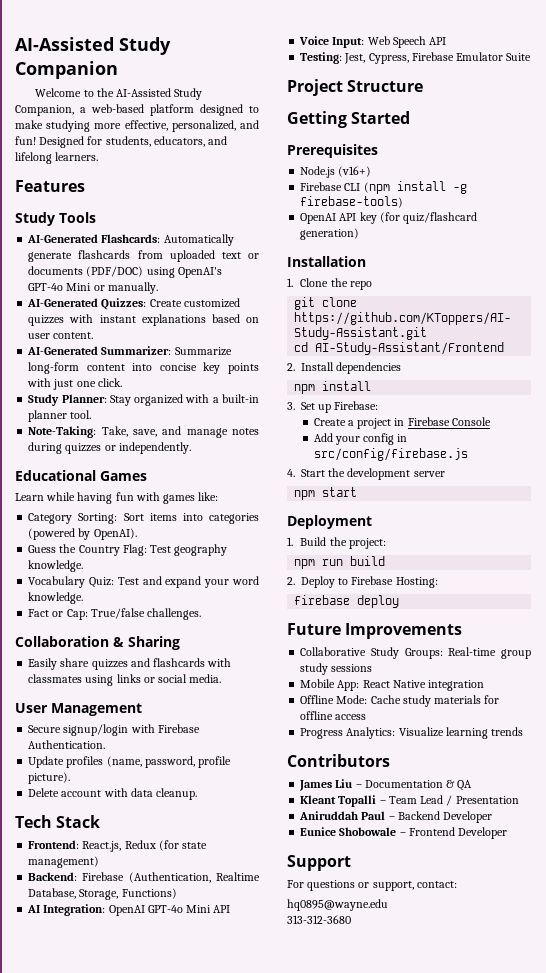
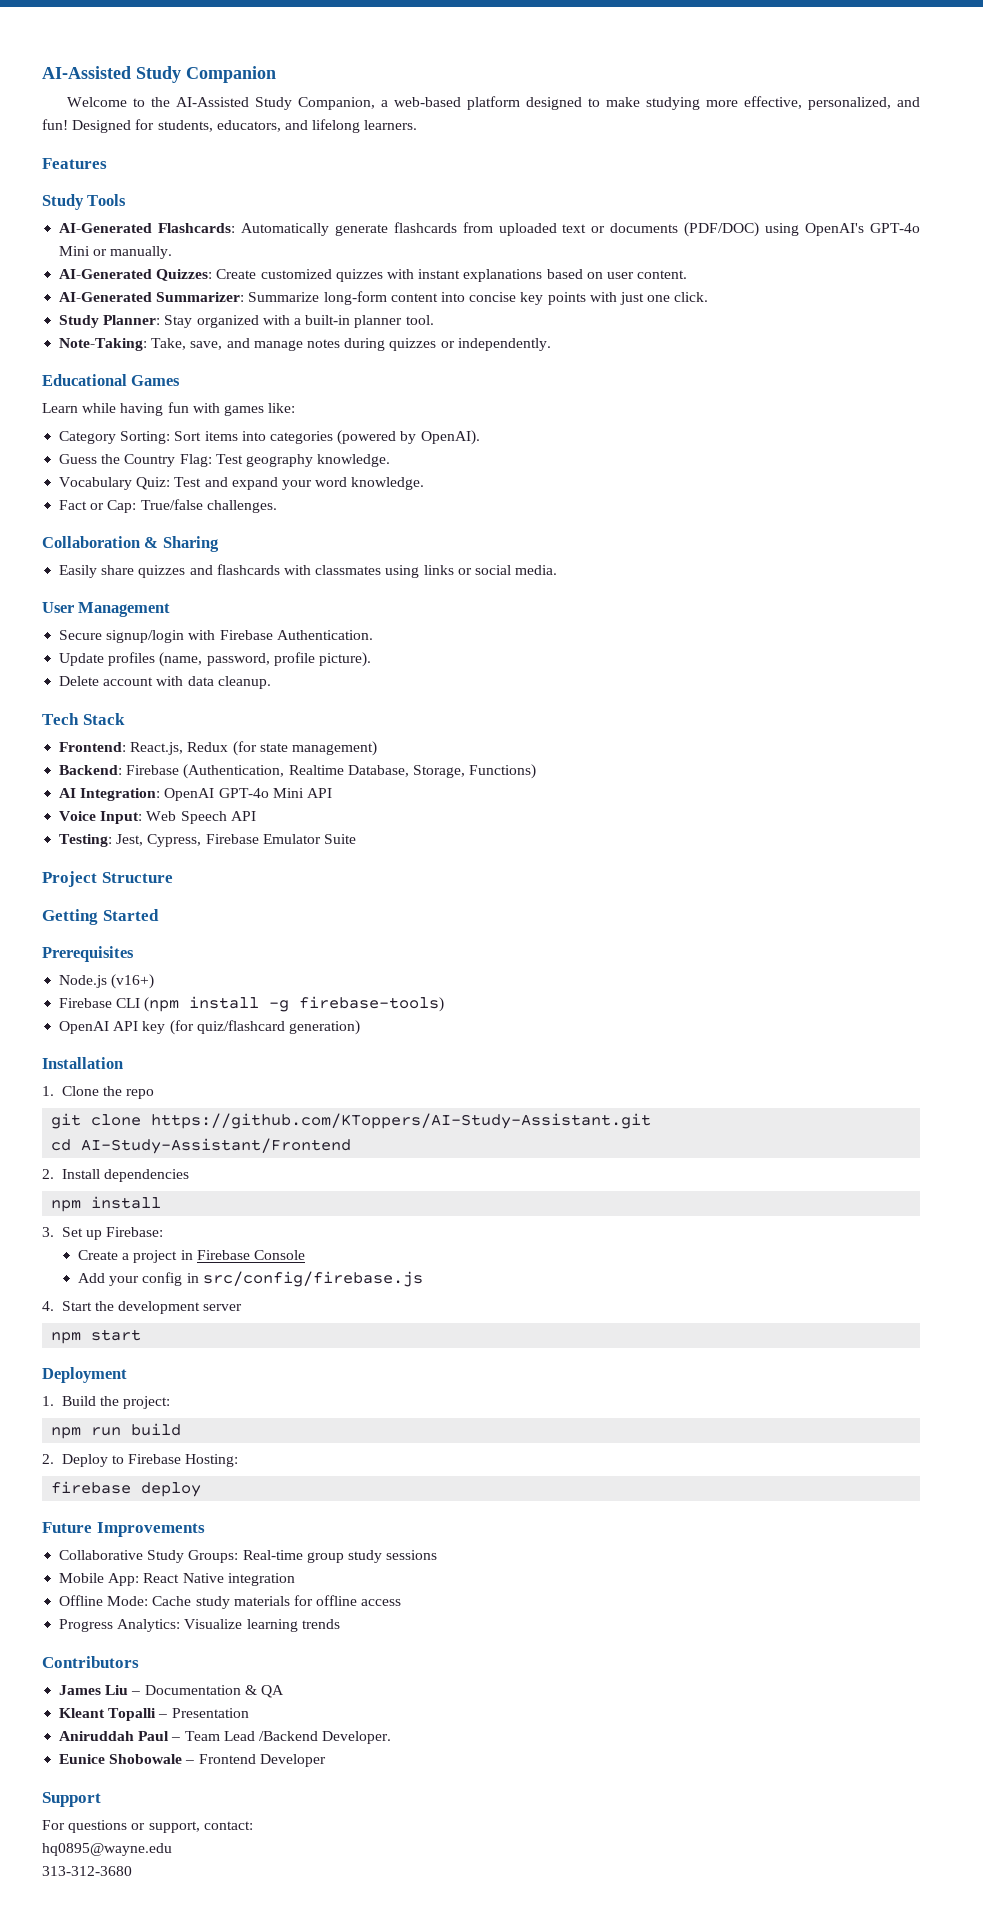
- Kleant Topalli – Team Lead / Presentation
+ Kleant Topalli – Presentation
- Aniruddah Paul – Backend Developer
+ Aniruddah Paul – Team Lead /Backend Developer.

